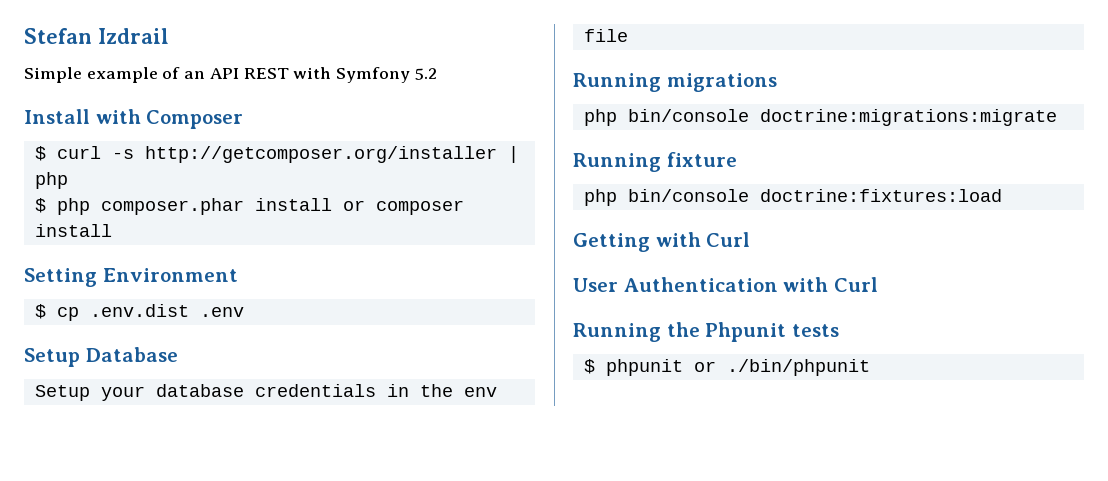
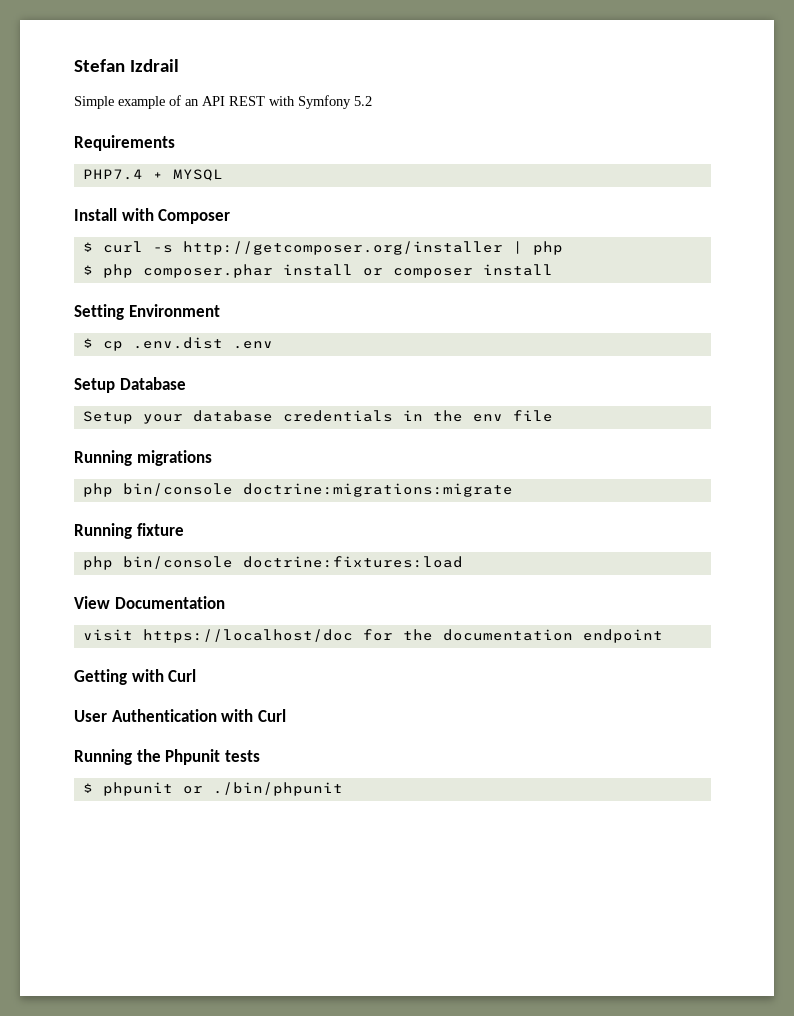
+ Requirements
+ PHP7.4 + MYSQL
+ View Documentation
+ visit https://localhost/doc for the documentation endpoint

